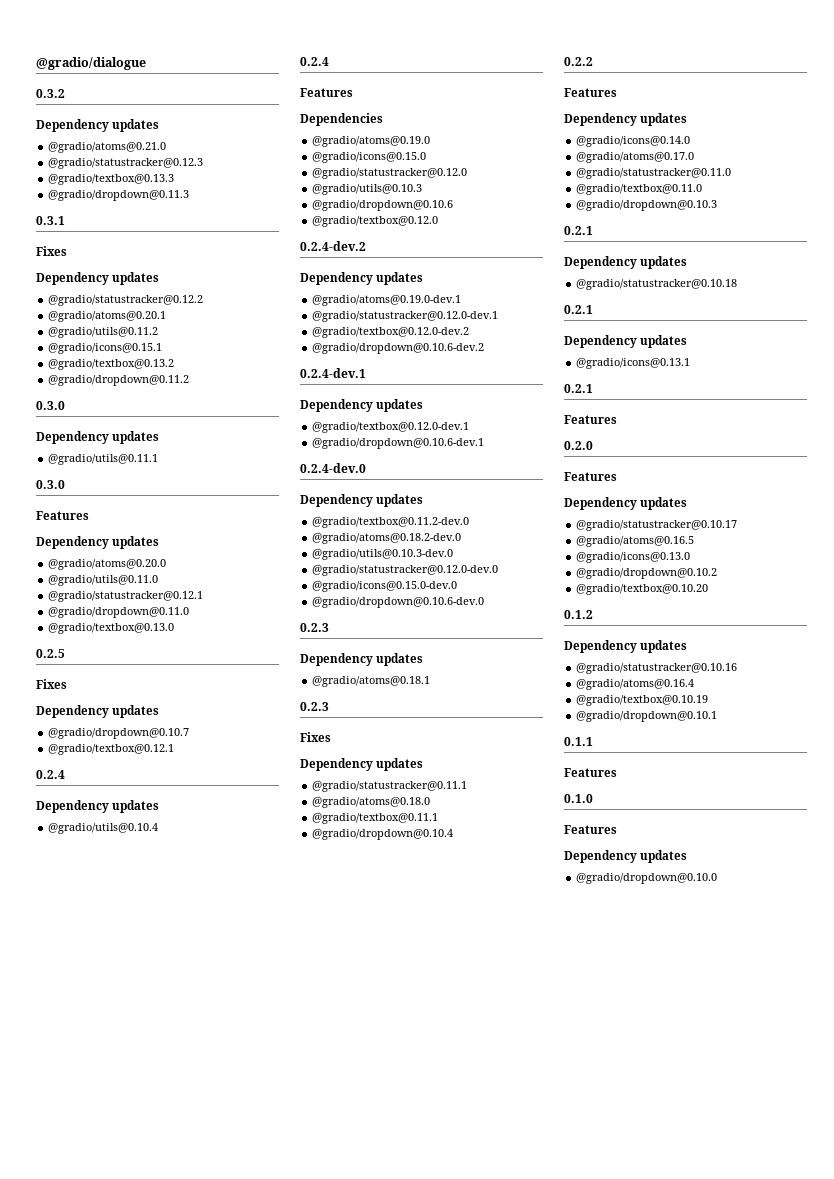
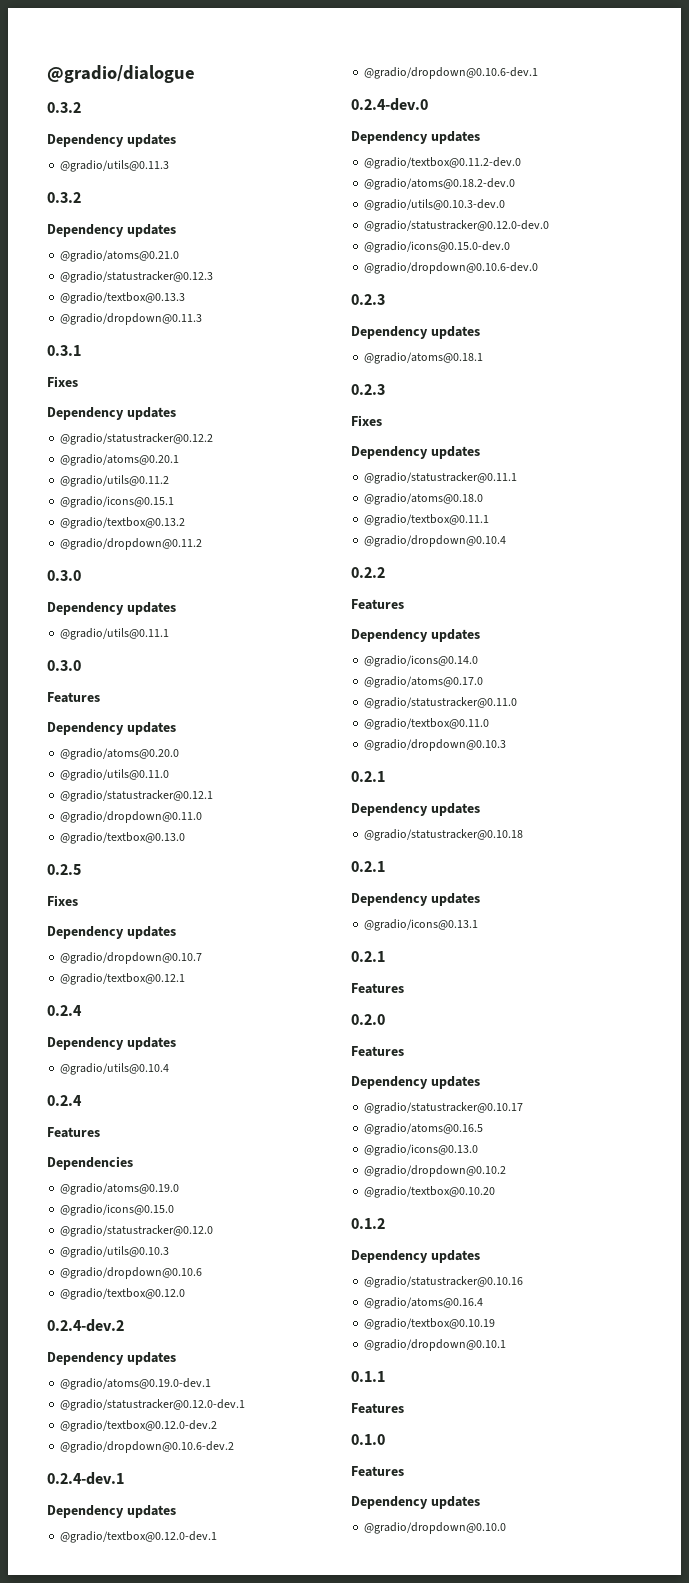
+ @gradio/utils@0.11.3
+ 0.3.2
+ Dependency updates

